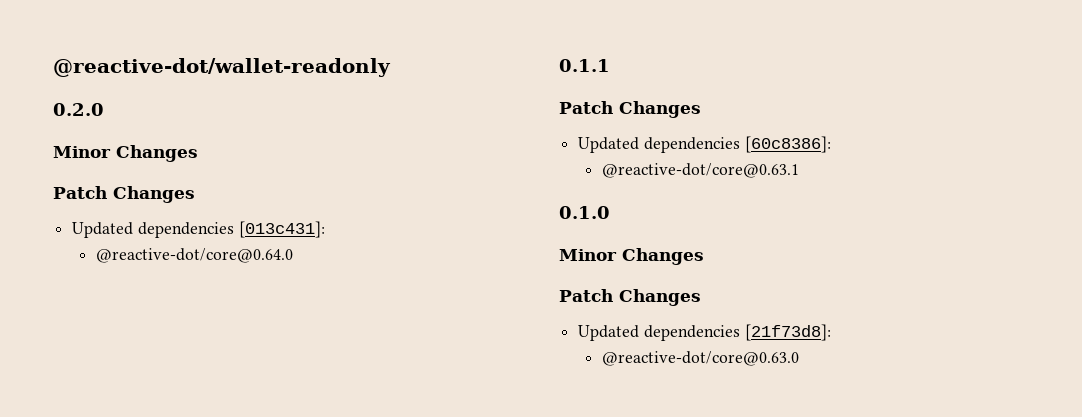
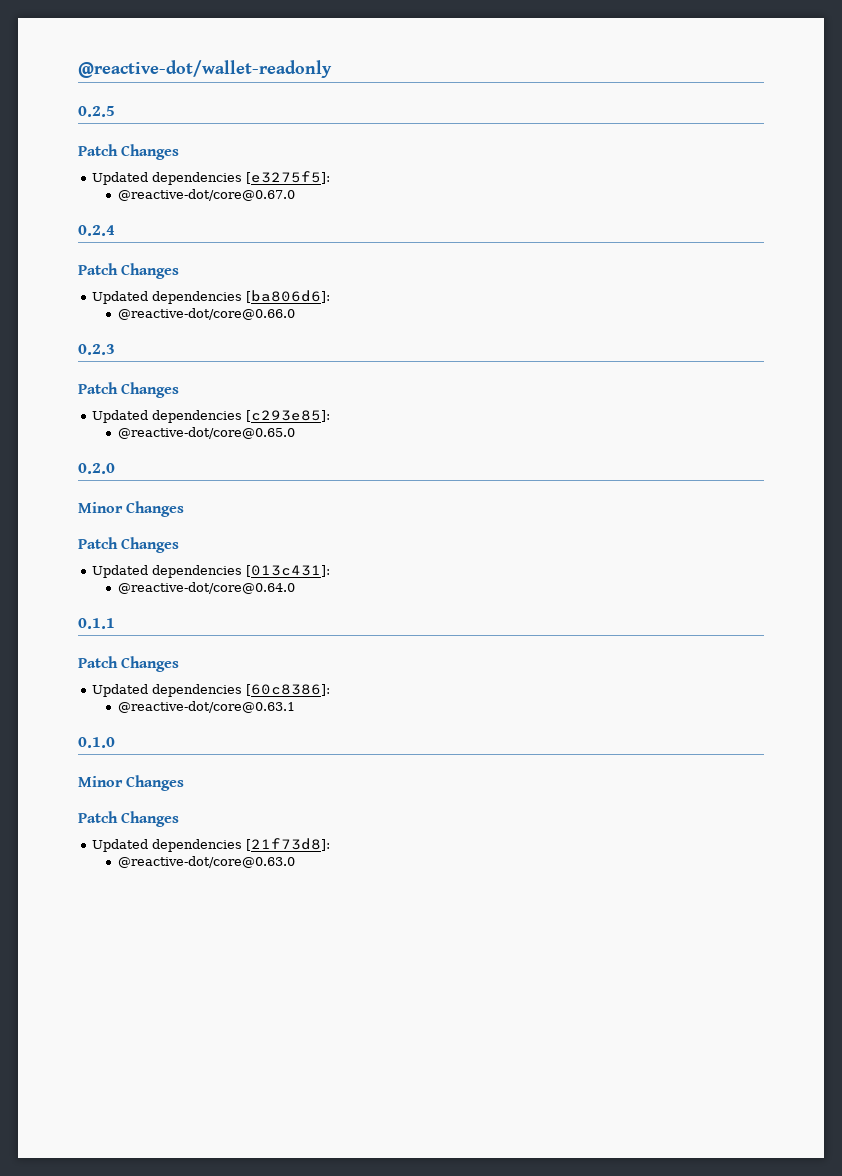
+ 0.2.5
+ Patch Changes
+ Updated dependencies [e3275f5]:
+ @reactive-dot/core@0.67.0
+ 0.2.4
+ Patch Changes
+ Updated dependencies [ba806d6]:
+ @reactive-dot/core@0.66.0
+ 0.2.3
+ Patch Changes
+ Updated dependencies [c293e85]:
+ @reactive-dot/core@0.65.0

